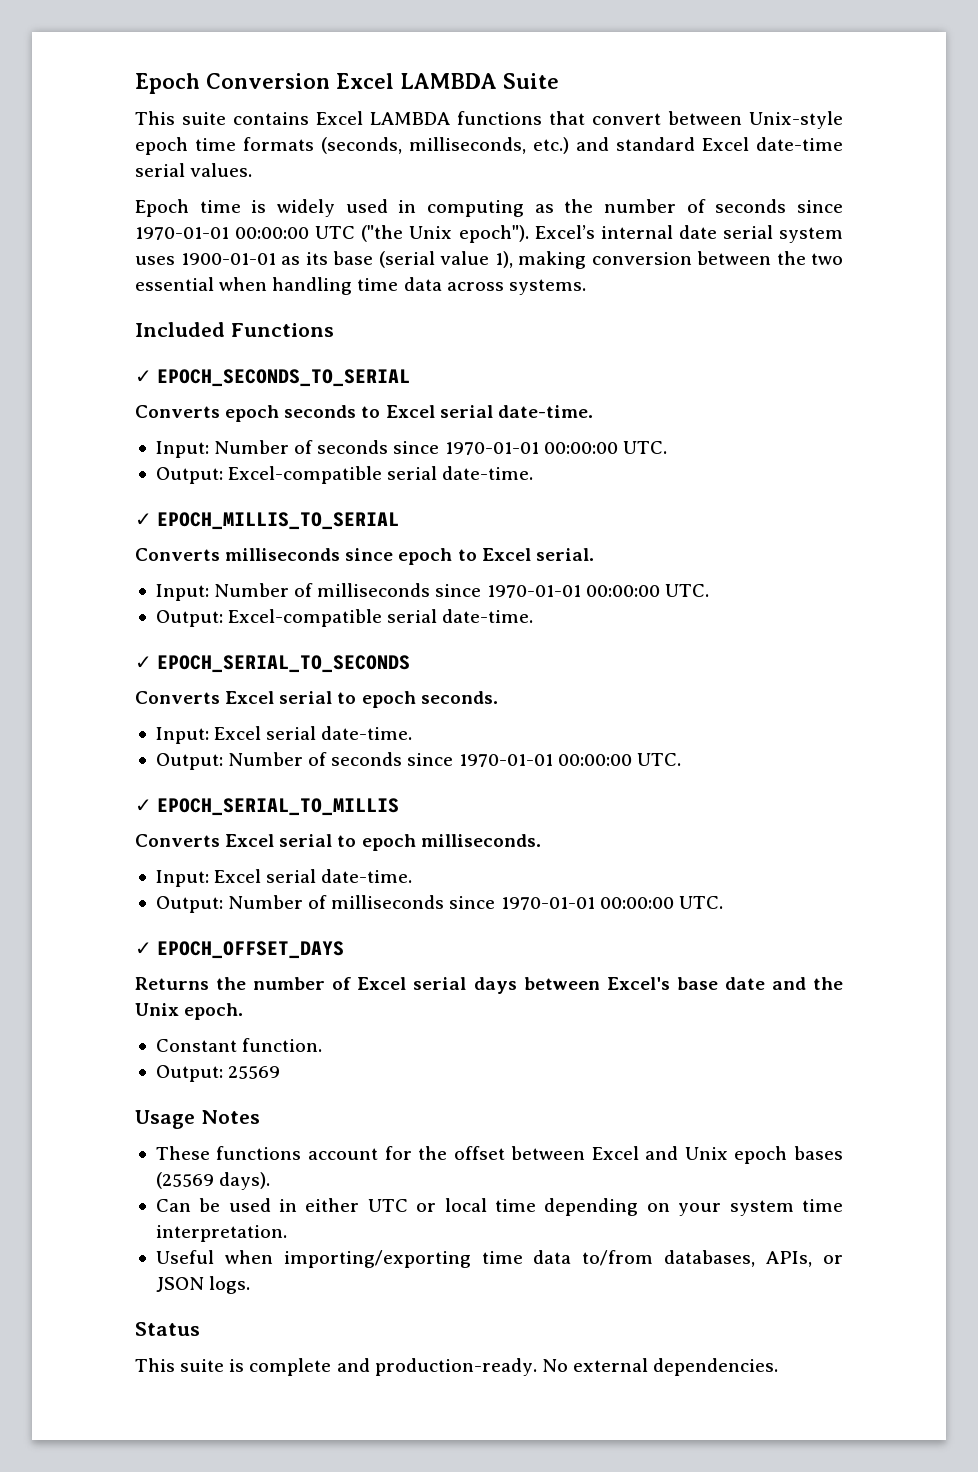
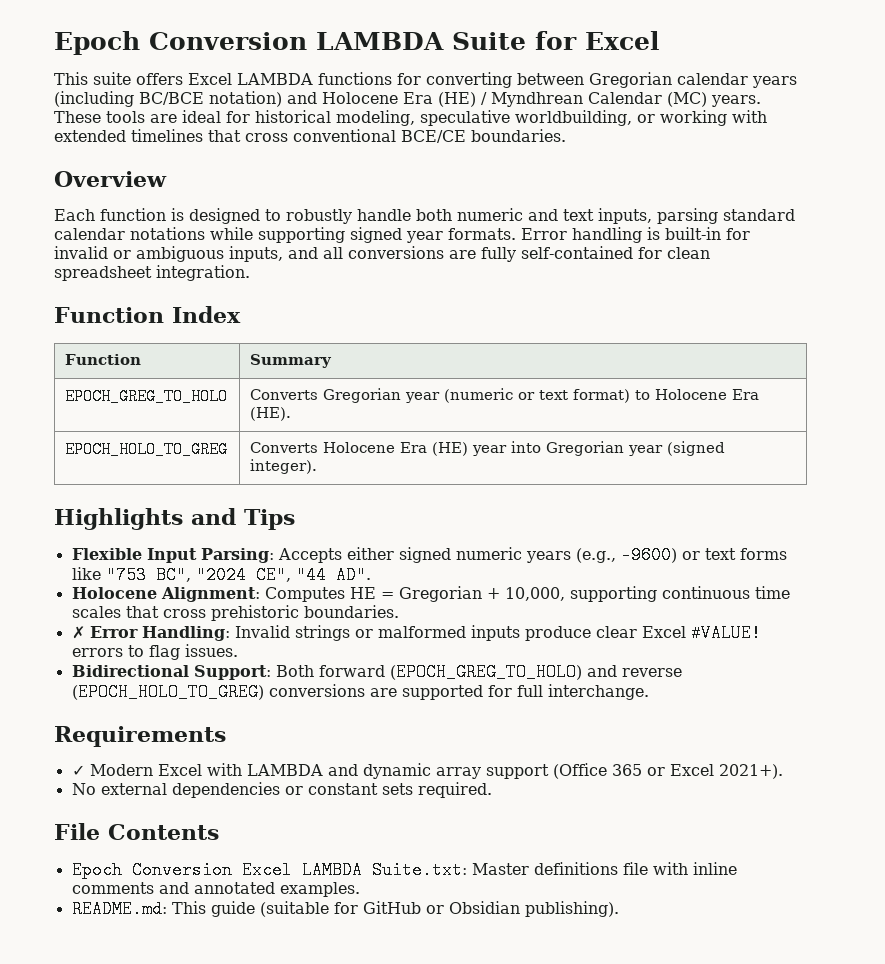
- Epoch Conversion Excel LAMBDA Suite
- This suite contains Excel LAMBDA functions that convert between Unix-style epoch time formats (seconds, milliseconds, etc.) and standard Excel date-time serial values.
- Epoch time is widely used in computing as the number of seconds since 1970-01-01 00:00:00 UTC ("the Unix epoch"). Excel’s internal date serial system uses 1900-01-01 as its base (serial value 1), making conversion between the two essential when handling time data across systems.
- Included Functions
- ✓ EPOCH_SECONDS_TO_SERIAL
- Converts epoch seconds to Excel serial date-time.
- Input: Number of seconds since 1970-01-01 00:00:00 UTC.
- Output: Excel-compatible serial date-time.
- ✓ EPOCH_MILLIS_TO_SERIAL
- Converts milliseconds since epoch to Excel serial.
- Input: Number of milliseconds since 1970-01-01 00:00:00 UTC.
- Output: Excel-compatible serial date-time.
- ✓ EPOCH_SERIAL_TO_SECONDS
- Converts Excel serial to epoch seconds.
- Input: Excel serial date-time.
- Output: Number of seconds since 1970-01-01 00:00:00 UTC.
- ✓ EPOCH_SERIAL_TO_MILLIS
- Converts Excel serial to epoch milliseconds.
- Input: Excel serial date-time.
- Output: Number of milliseconds since 1970-01-01 00:00:00 UTC.
- ✓ EPOCH_OFFSET_DAYS
- Returns the number of Excel serial days between Excel's base date and the Unix epoch.
- Constant function.
- Output: 25569
- Usage Notes
- These functions account for the offset between Excel and Unix epoch bases (25569 days).
- Can be used in either UTC or local time depending on your system time interpretation.
- Useful when importing/exporting time data to/from databases, APIs, or JSON logs.
- Status
- This suite is complete and production-ready. No external dependencies.
+ Epoch Conversion LAMBDA Suite for Excel
+ This suite offers Excel LAMBDA functions for converting between Gregorian calendar years (including BC/BCE notation) and Holocene Era (HE) / Myndhrean Calendar (MC) years. These tools are ideal for historical modeling, speculative worldbuilding, or working with extended timelines that cross conventional BCE/CE boundaries.
+ Overview
+ Each function is designed to robustly handle both numeric and text inputs, parsing standard calendar notations while supporting signed year formats. Error handling is built-in for invalid or ambiguous inputs, and all conversions are fully self-contained for clean spreadsheet integration.
+ Function Index
+ Function | Summary
+ EPOCH_GREG_TO_HOLO | Converts Gregorian year (numeric or text format) to Holocene Era (HE).
+ EPOCH_HOLO_TO_GREG | Converts Holocene Era (HE) year into Gregorian year (signed integer).
+ Highlights and Tips
+ Flexible Input Parsing: Accepts either signed numeric years (e.g., -9600) or text forms like "753 BC", "2024 CE", "44 AD".
+ Holocene Alignment: Computes HE = Gregorian + 10,000, supporting continuous time scales that cross prehistoric boundaries.
+ ✗ Error Handling: Invalid strings or malformed inputs produce clear Excel #VALUE! errors to flag issues.
+ Bidirectional Support: Both forward (EPOCH_GREG_TO_HOLO) and reverse (EPOCH_HOLO_TO_GREG) conversions are supported for full interchange.
+ Requirements
+ ✓ Modern Excel with LAMBDA and dynamic array support (Office 365 or Excel 2021+).
+ No external dependencies or constant sets required.
+ File Contents
+ Epoch Conversion Excel LAMBDA Suite.txt: Master definitions file with inline comments and annotated examples.
+ README.md: This guide (suitable for GitHub or Obsidian publishing).

